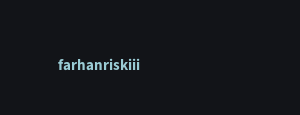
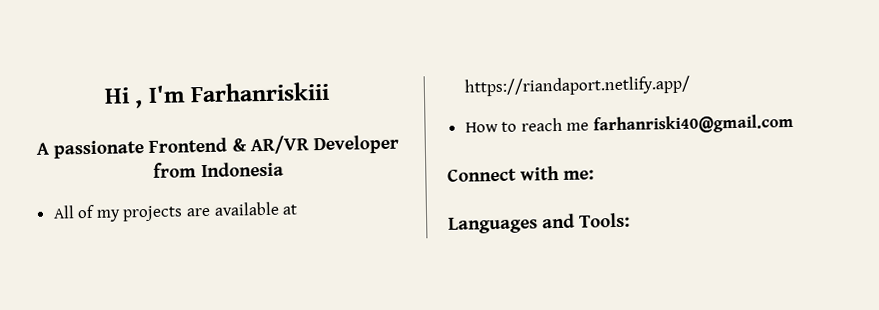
- farhanriskiii
+ Hi , I'm Farhanriskiii
+ A passionate Frontend & AR/VR Developer from Indonesia
+ All of my projects are available at https://riandaport.netlify.app/
+ How to reach me farhanriski40@gmail.com
+ Connect with me:
+ Languages and Tools:

